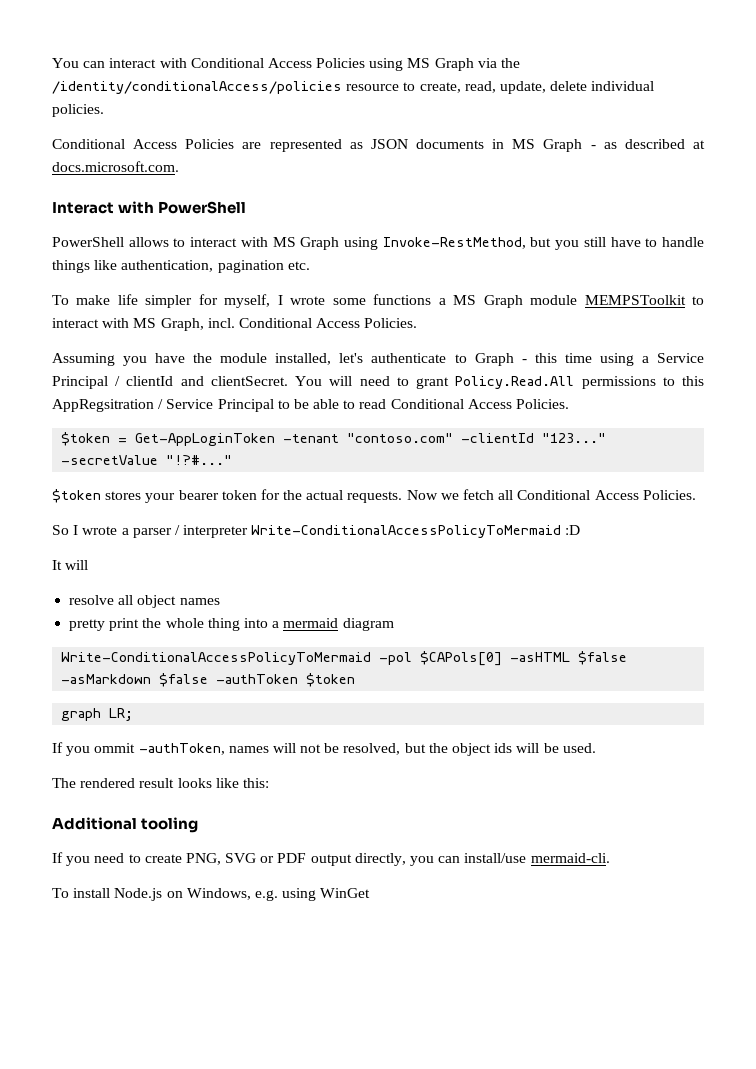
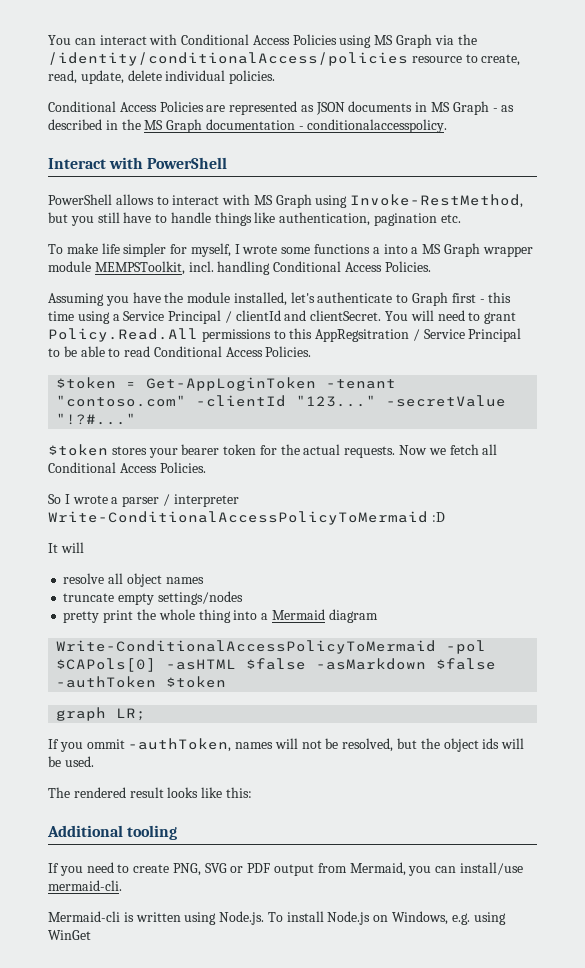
- Conditional Access Policies are represented as JSON documents in MS Graph - as described at docs.microsoft.com.
+ Conditional Access Policies are represented as JSON documents in MS Graph - as described in the MS Graph documentation - conditionalaccesspolicy.
- To make life simpler for myself, I wrote some functions a MS Graph module MEMPSToolkit to interact with MS Graph, incl. Conditional Access Policies.
+ To make life simpler for myself, I wrote some functions a into a MS Graph wrapper module MEMPSToolkit, incl. handling Conditional Access Policies.
- Assuming you have the module installed, let's authenticate to Graph - this time using a Service Principal / clientId and clientSecret.
+ Assuming you have the module installed, let's authenticate to Graph first - this time using a Service Principal / clientId and clientSecret.
+ truncate empty settings/nodes
- pretty print the whole thing into a mermaid diagram
+ pretty print the whole thing into a Mermaid diagram
- If you need to create PNG, SVG or PDF output directly, you can install/use mermaid-cli.
+ If you need to create PNG, SVG or PDF output from Mermaid, you can install/use mermaid-cli.
- To install Node.js on Windows, e.g. using WinGet
+ Mermaid-cli is written using Node.js. To install Node.js on Windows, e.g. using WinGet

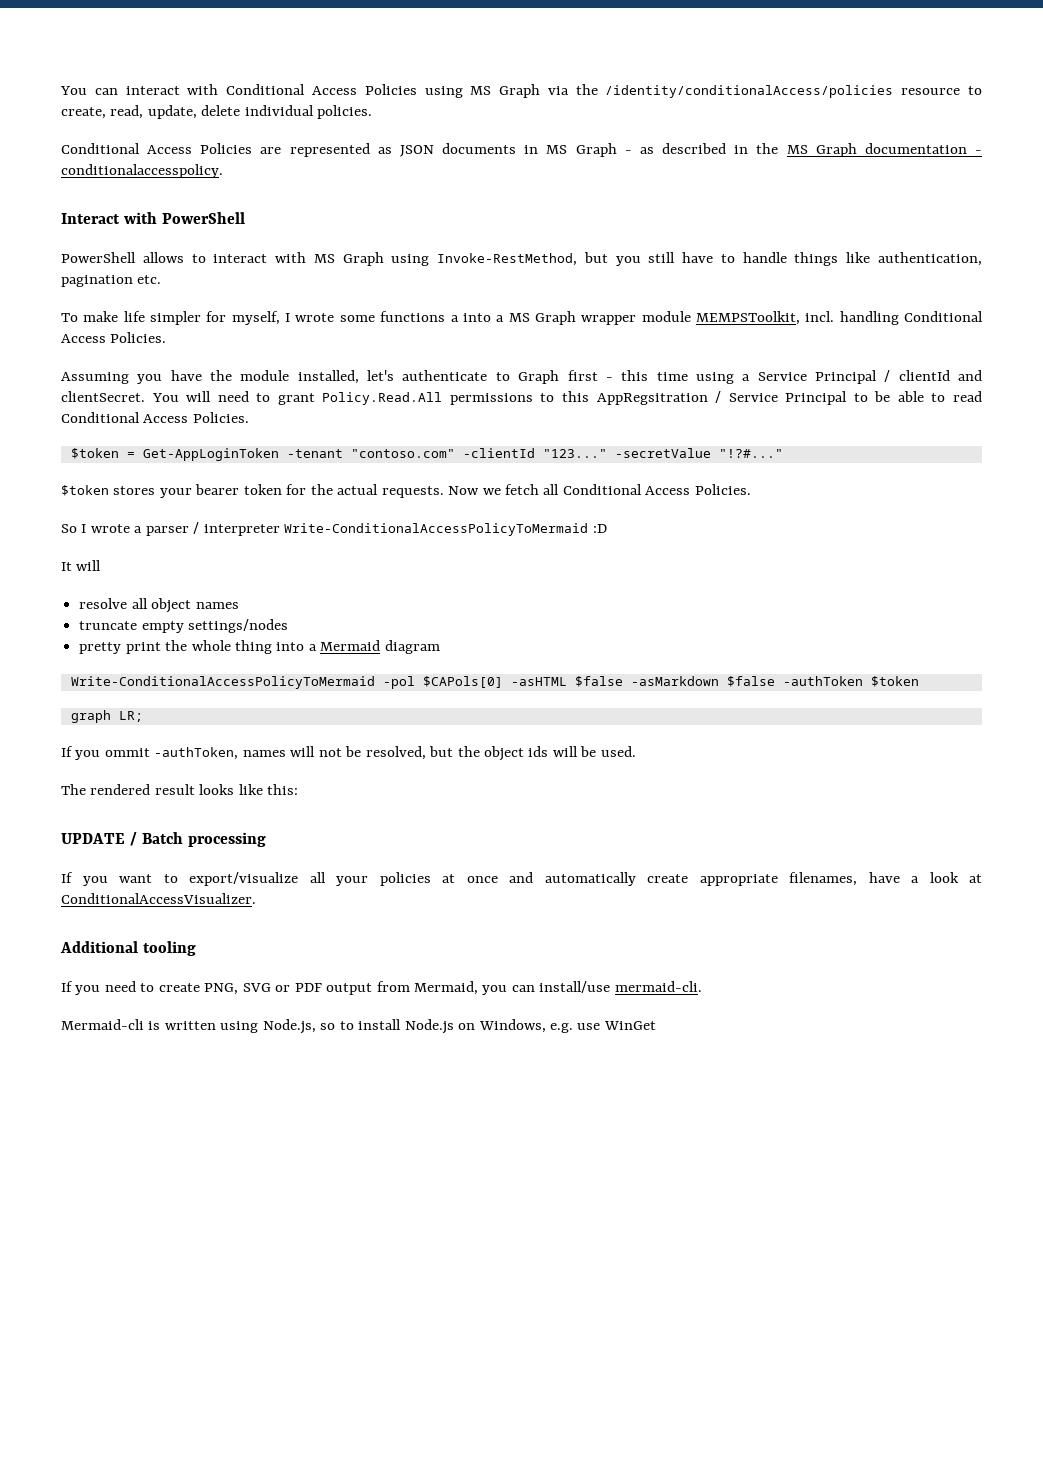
+ UPDATE / Batch processing
+ If you want to export/visualize all your policies at once and automatically create appropriate filenames, have a look at ConditionalAccessVisualizer.
- Mermaid-cli is written using Node.js. To install Node.js on Windows, e.g. using WinGet
+ Mermaid-cli is written using Node.js, so to install Node.js on Windows, e.g. use WinGet

